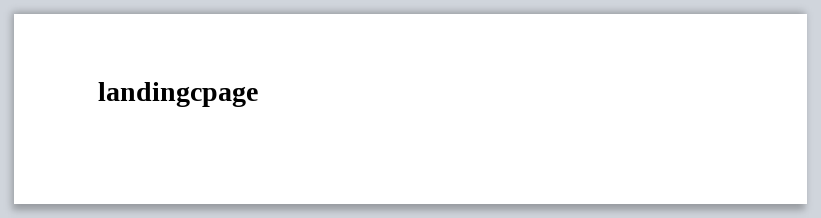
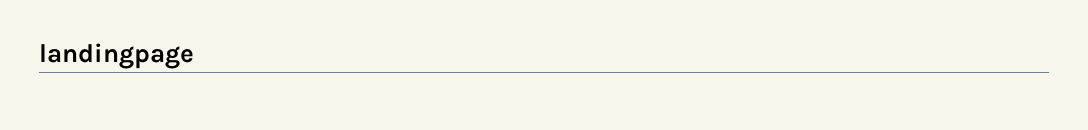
- landingcpage
+ landingpage

